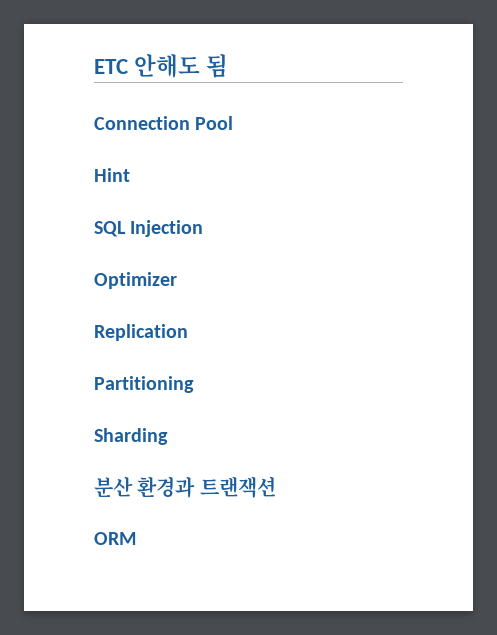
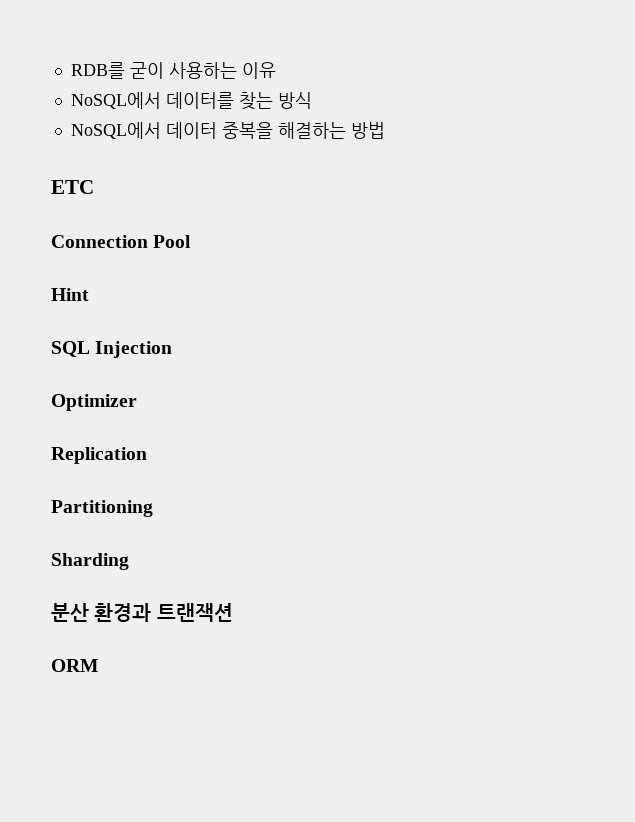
+ RDB를 굳이 사용하는 이유
+ NoSQL에서 데이터를 찾는 방식
+ NoSQL에서 데이터 중복을 해결하는 방법
- ETC 안해도 됨
+ ETC

